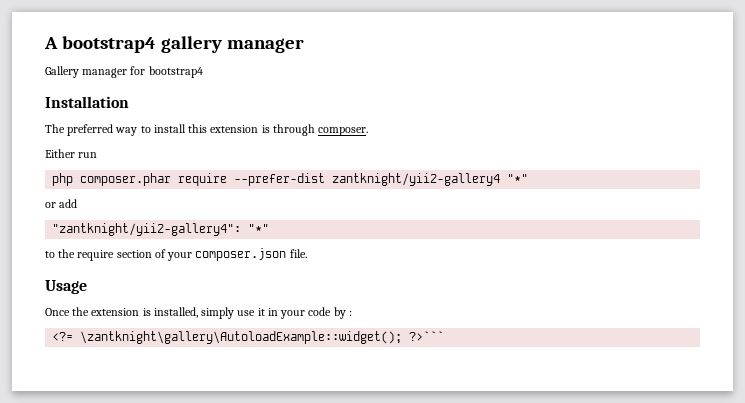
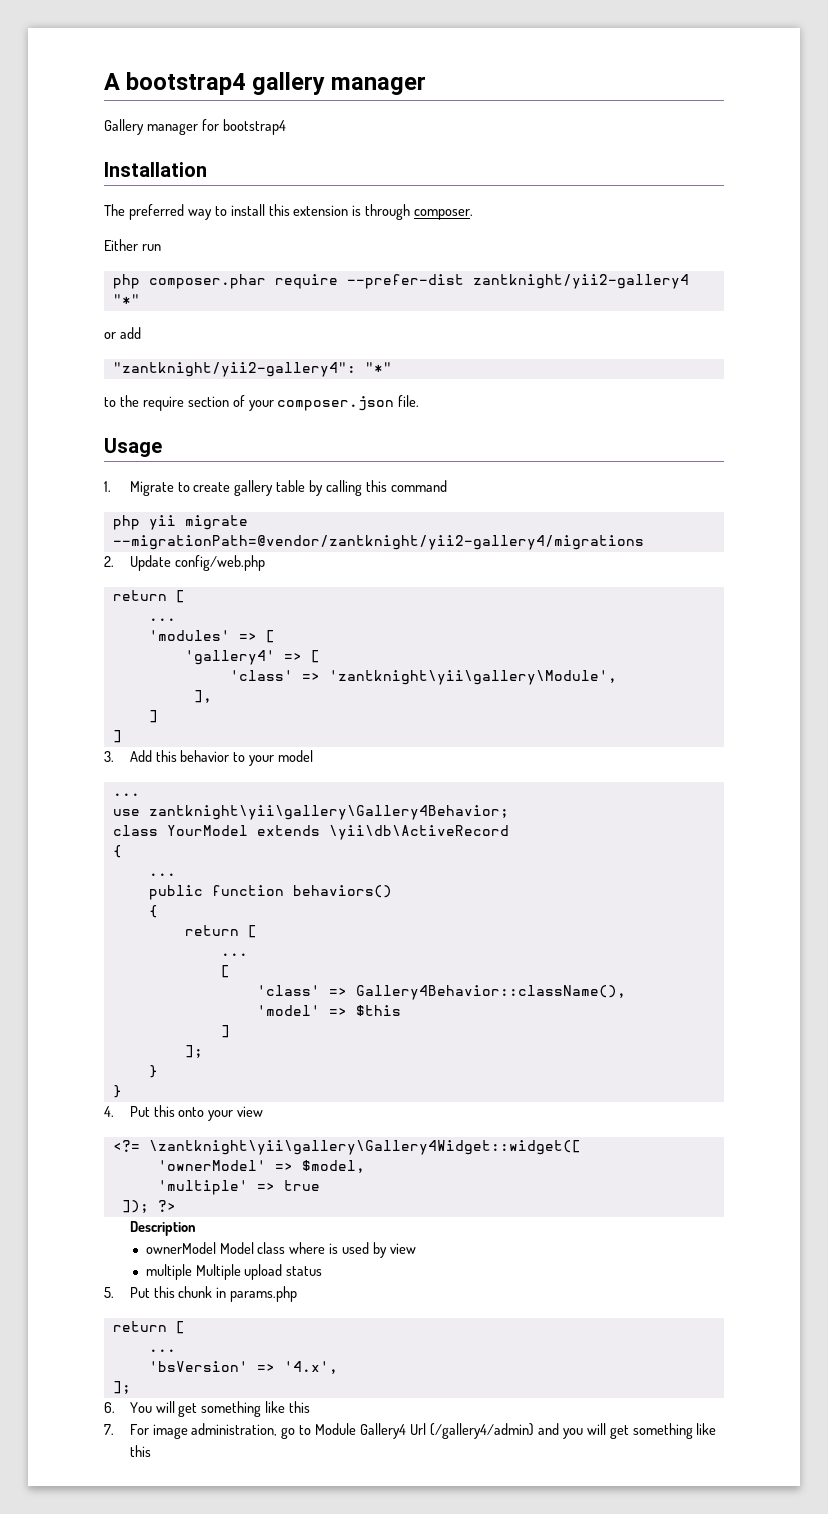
- Once the extension is installed, simply use it in your code by :
- <?= \zantknight\gallery\AutoloadExample::widget(); ?>```
+ 1. Migrate to create gallery table by calling this command
+ php yii migrate --migrationPath=@vendor/zantknight/yii2-gallery4/migrations
+ 2. Update config/web.php
+ return [
+ ...
+ 'modules' => [
+ 'gallery4' => [
+ 'class' => 'zantknight\yii\gallery\Module',
+ ],
+ ]
+ ]
+ 3. Add this behavior to your model
+ ...
+ use zantknight\yii\gallery\Gallery4Behavior;
+ class YourModel extends \yii\db\ActiveRecord
+ {
+ ...
+ public function behaviors()
+ {
+ return [
+ ...
+ [
+ 'class' => Gallery4Behavior::className(),
+ 'model' => $this
+ ]
+ ];
+ }
+ }
+ 4. Put this onto your view
+ <?= \zantknight\yii\gallery\Gallery4Widget::widget([
+ 'ownerModel' => $model,
+ 'multiple' => true
+ ]); ?>
+ Description
+ ownerModel Model class where is used by view
+ multiple Multiple upload status
+ 5. Put this chunk in params.php
+ return [
+ ...
+ 'bsVersion' => '4.x',
+ ];
+ 6. You will get something like this
+ 7. For image administration, go to Module Gallery4 Url (/gallery4/admin) and you will get something like this

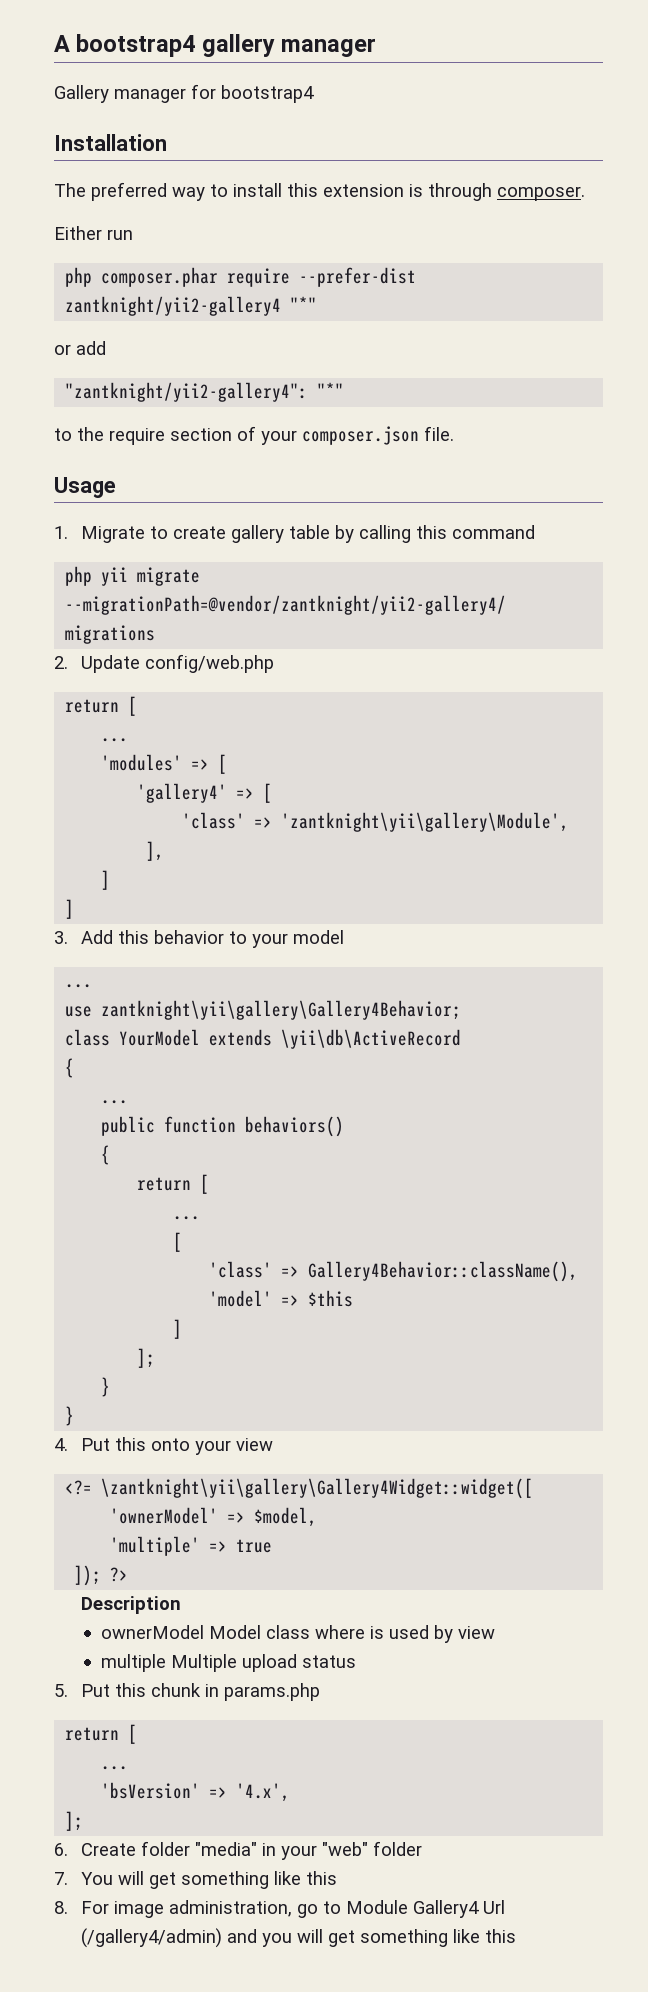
- 6. You will get something like this
+ 6. Create folder "media" in your "web" folder
+ 7. You will get something like this
- 7. For image administration, go to Module Gallery4 Url (/gallery4/admin) and you will get something like this
+ 8. For image administration, go to Module Gallery4 Url (/gallery4/admin) and you will get something like this

